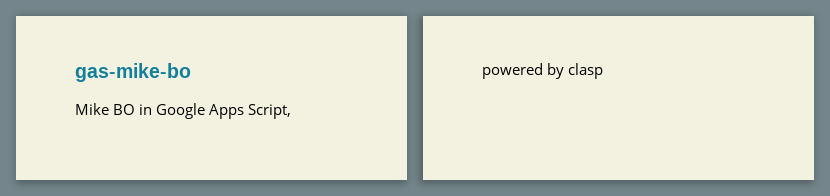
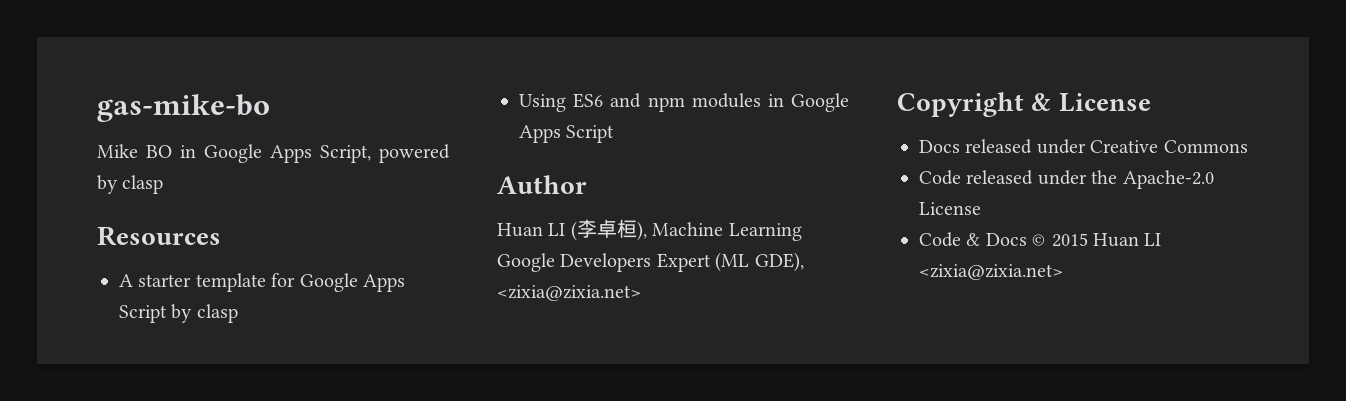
+ Resources
+ A starter template for Google Apps Script by clasp
+ Using ES6 and npm modules in Google Apps Script
+ Author
+ Huan LI (李卓桓), Machine Learning Google Developers Expert (ML GDE), <zixia@zixia.net>
+ Copyright & License
+ Docs released under Creative Commons
+ Code released under the Apache-2.0 License
+ Code & Docs © 2015 Huan LI <zixia@zixia.net>

